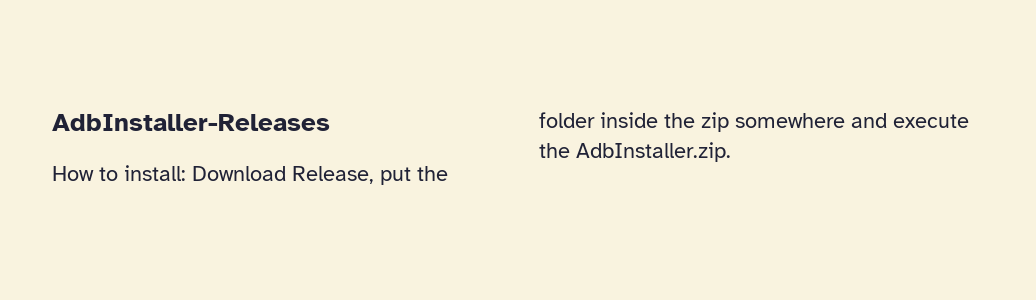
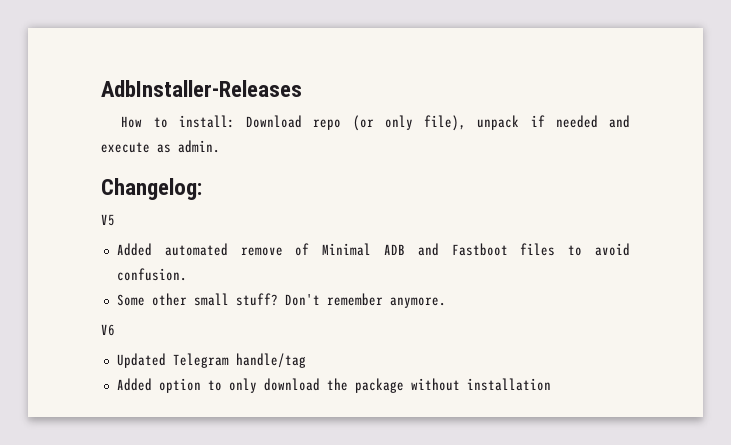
- How to install: Download Release, put the folder inside the zip somewhere and execute the AdbInstaller.zip.
+ How to install: Download repo (or only file), unpack if needed and execute as admin.
+ Changelog:
+ V5
+ Added automated remove of Minimal ADB and Fastboot files to avoid confusion.
+ Some other small stuff? Don't remember anymore.
+ V6
+ Updated Telegram handle/tag
+ Added option to only download the package without installation

